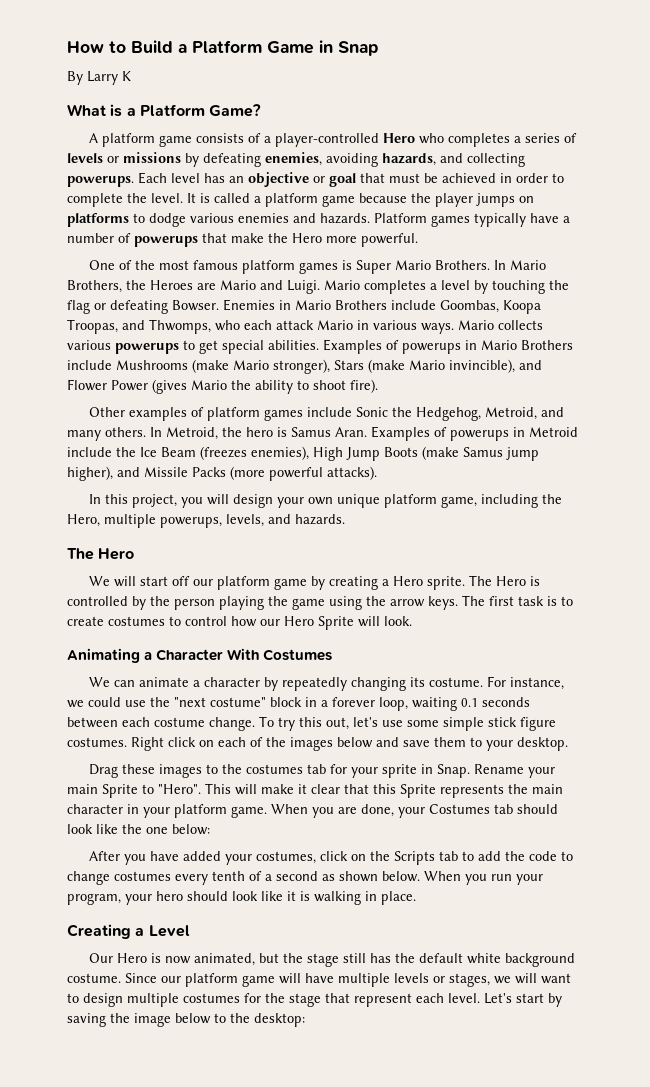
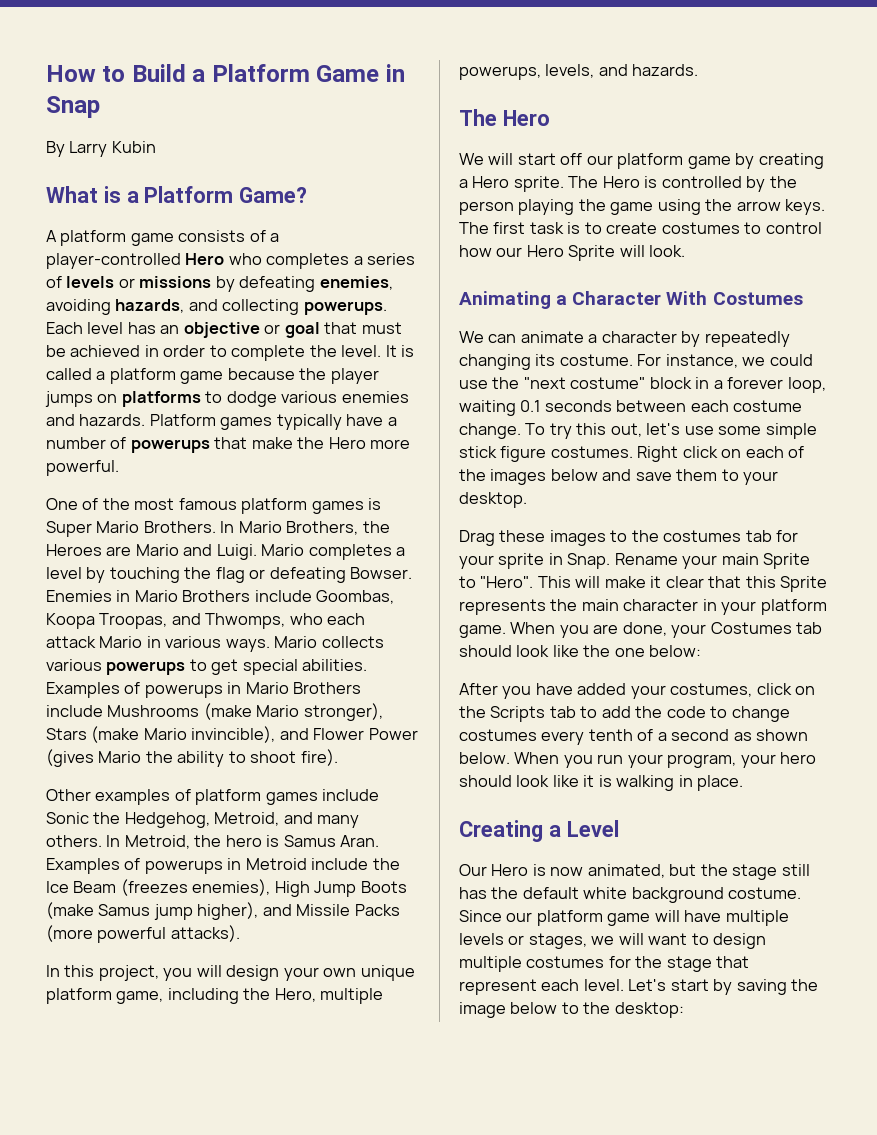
- By Larry K
+ By Larry Kubin

